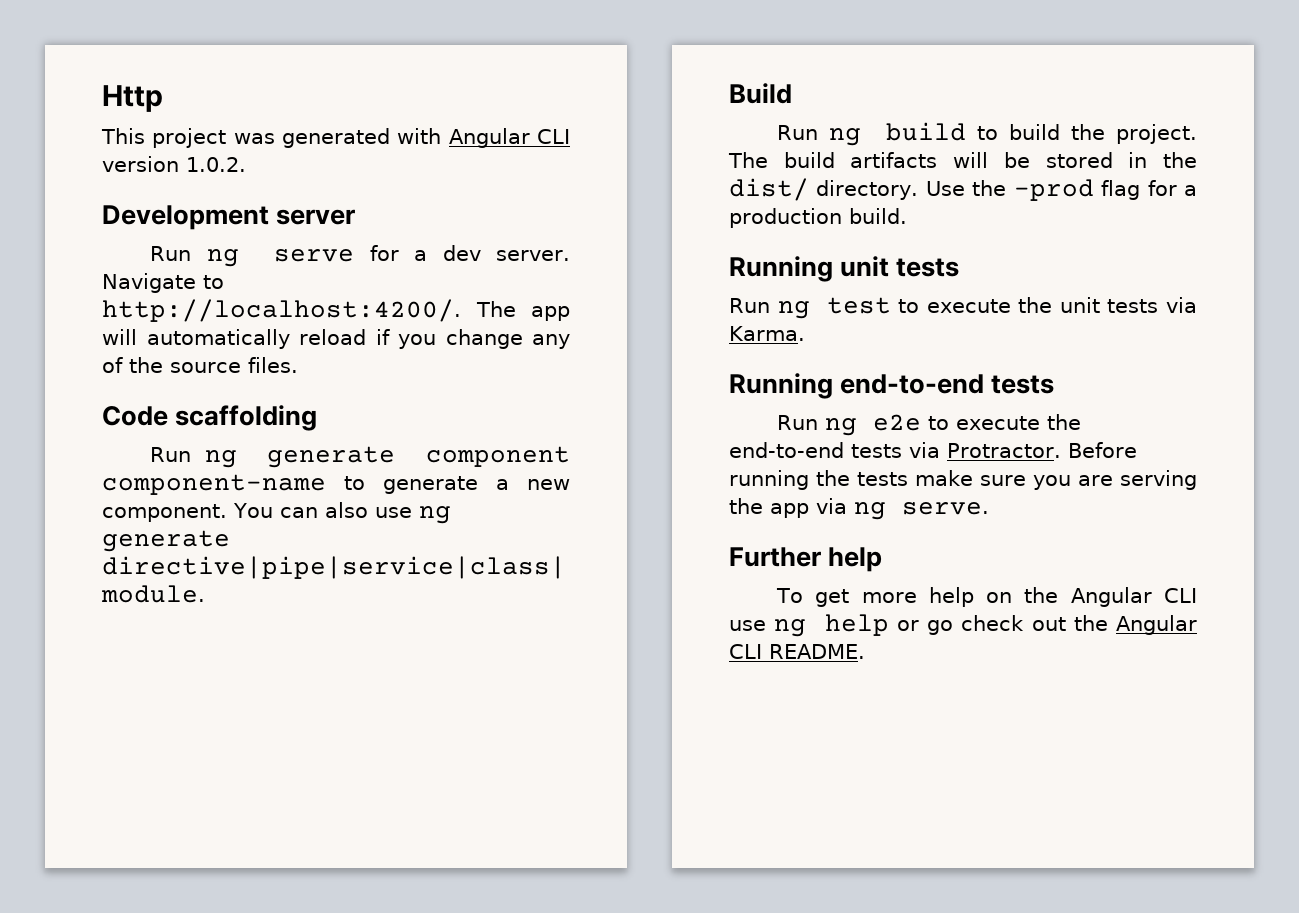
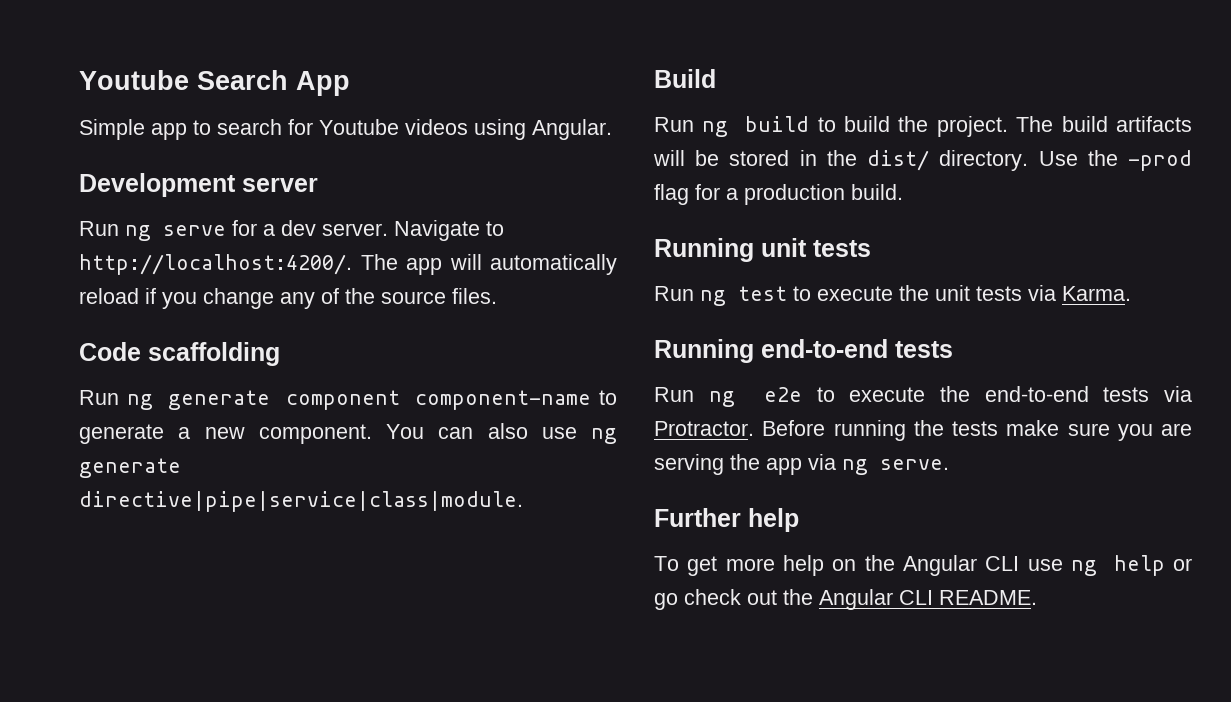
- Http
- This project was generated with Angular CLI version 1.0.2.
+ Youtube Search App
+ Simple app to search for Youtube videos using Angular.

